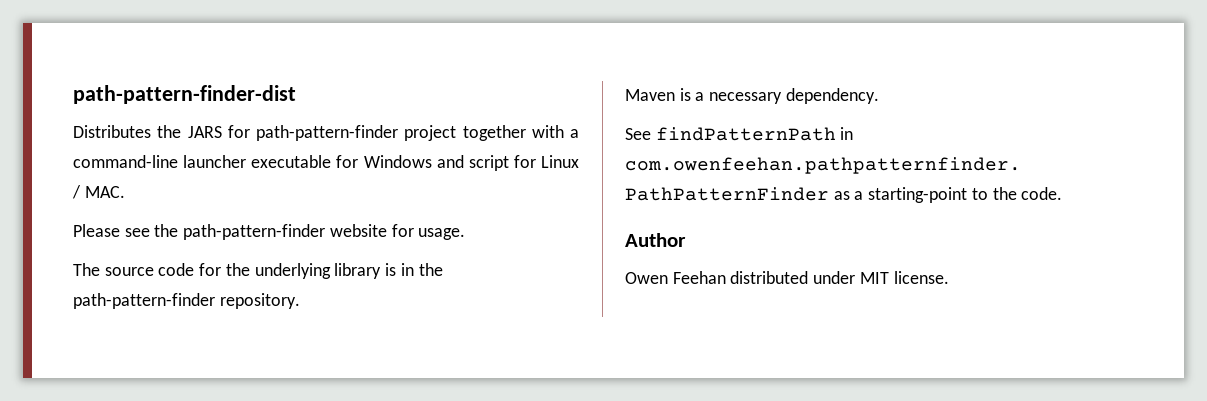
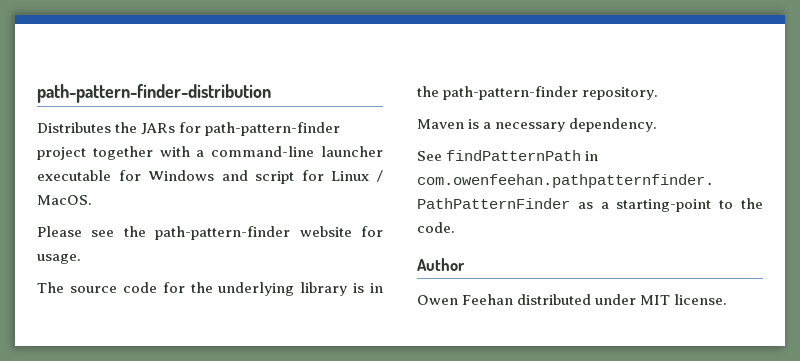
- path-pattern-finder-dist
+ path-pattern-finder-distribution
- Distributes the JARS for path-pattern-finder project together with a command-line launcher executable for Windows and script for Linux / MAC.
+ Distributes the JARs for path-pattern-finder project together with a command-line launcher executable for Windows and script for Linux / MacOS.

